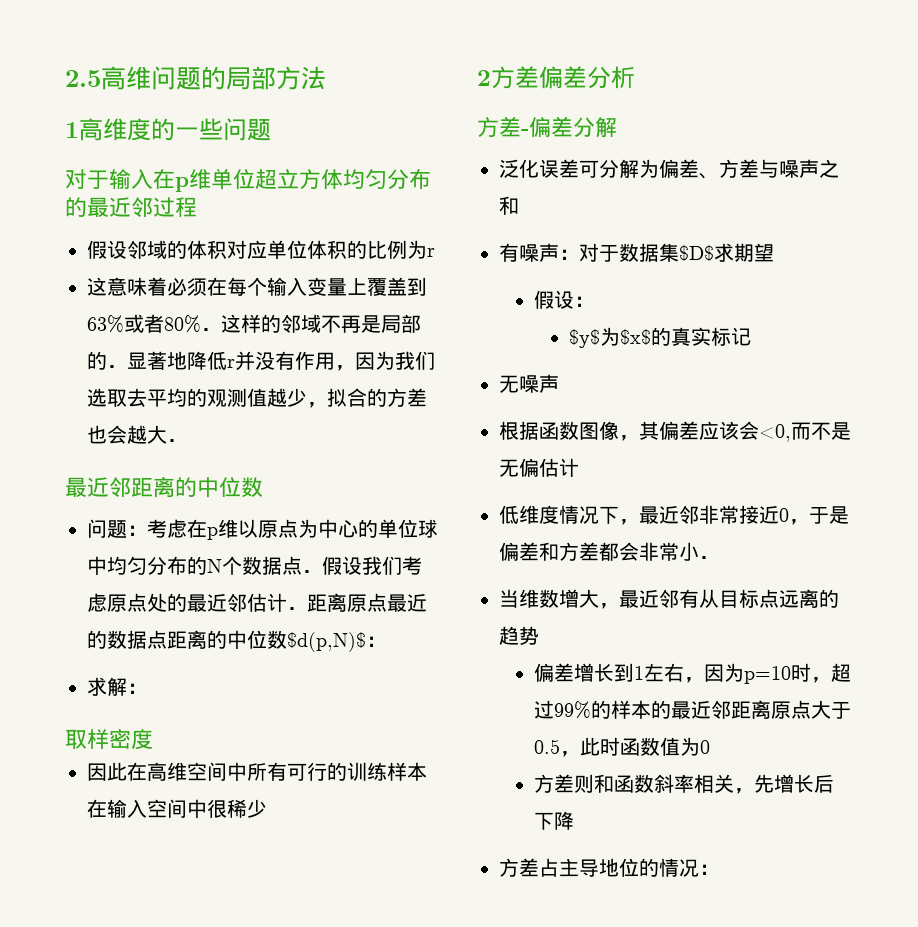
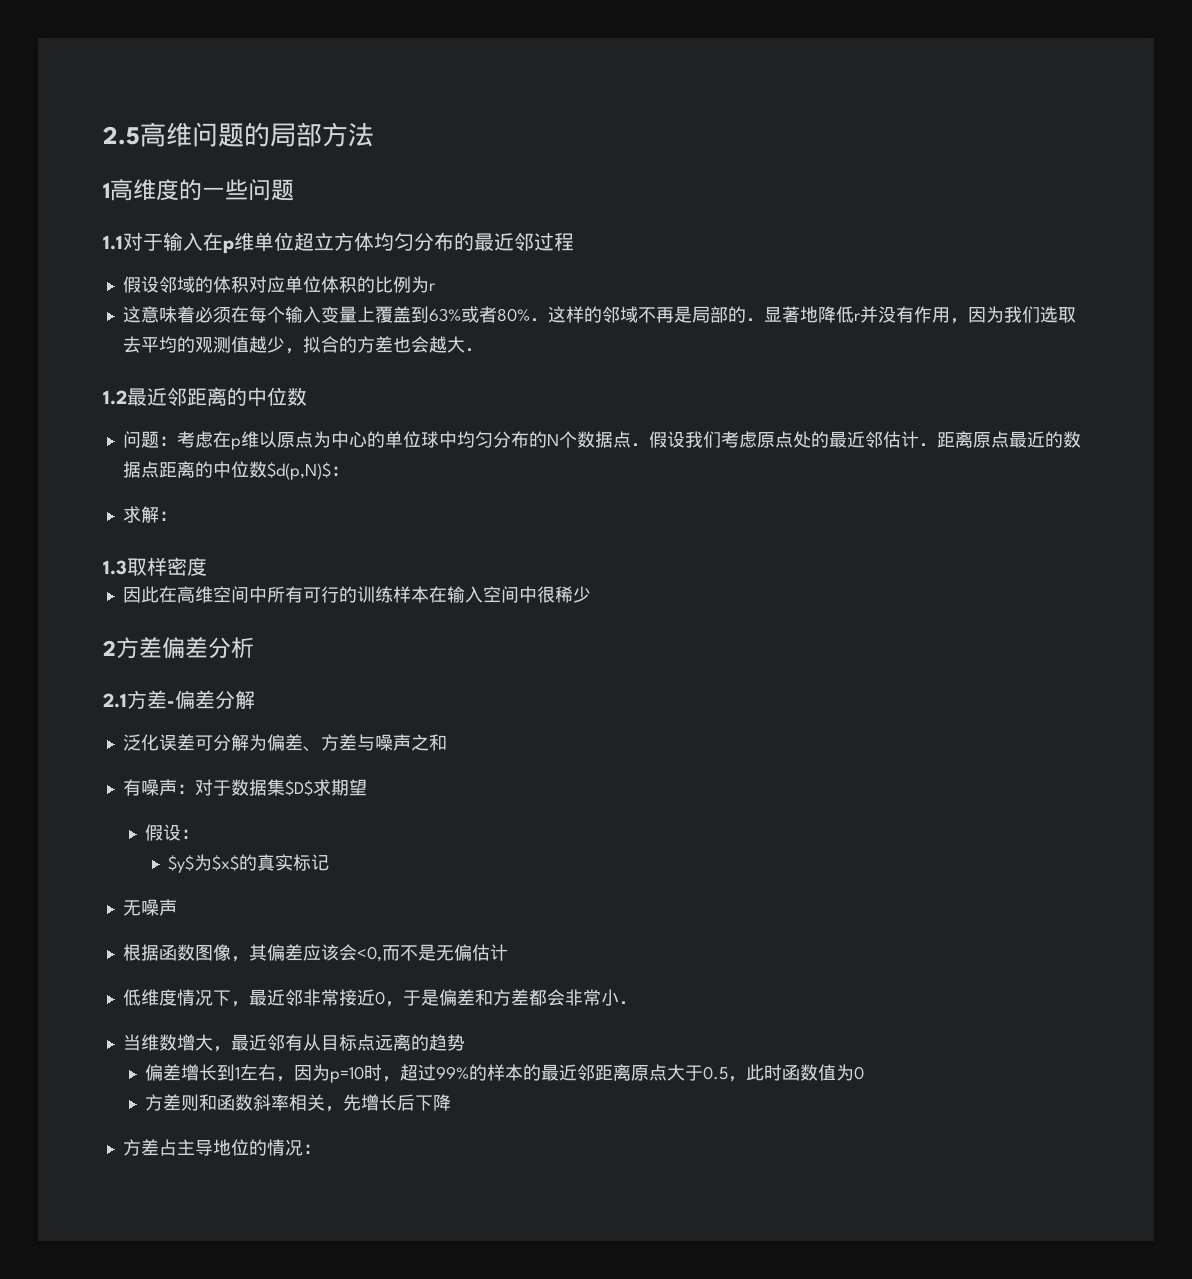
- 对于输入在p维单位超立方体均匀分布的最近邻过程
+ 1.1对于输入在p维单位超立方体均匀分布的最近邻过程
- 最近邻距离的中位数
+ 1.2最近邻距离的中位数
- 取样密度
+ 1.3取样密度
- 方差-偏差分解
+ 2.1方差-偏差分解

